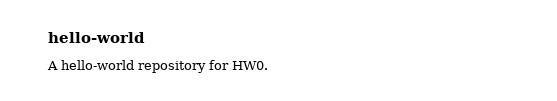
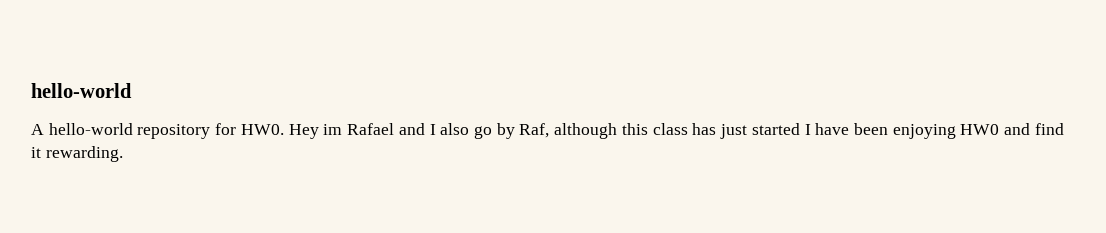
- A hello-world repository for HW0.
+ A hello-world repository for HW0. Hey im Rafael and I also go by Raf, although this class has just started I have been enjoying HW0 and find it rewarding.

